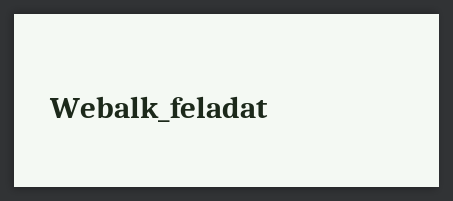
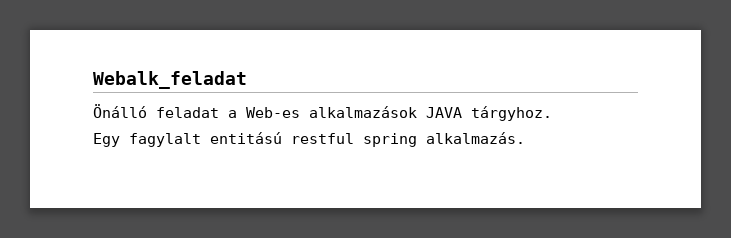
+ Önálló feladat a Web-es alkalmazások JAVA tárgyhoz.
+ Egy fagylalt entitású restful spring alkalmazás.

